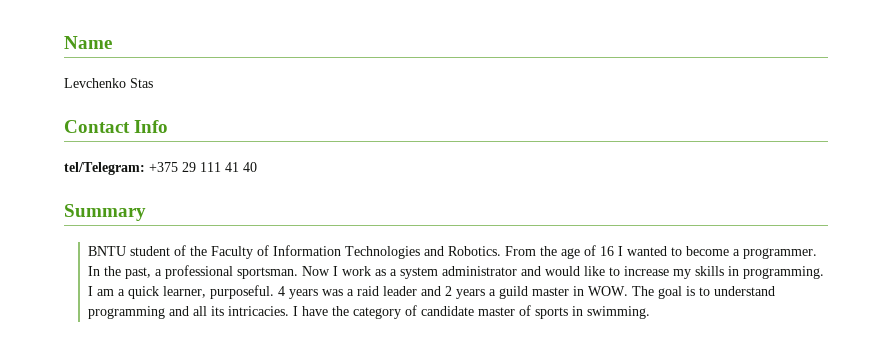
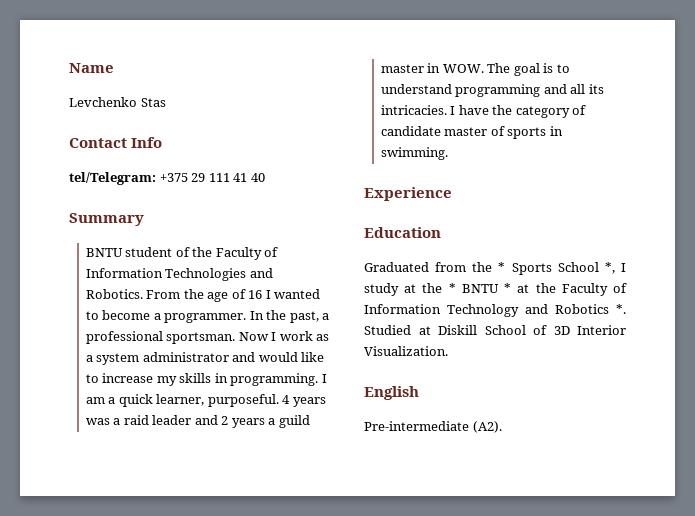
+ Experience
+ Education
+ Graduated from the * Sports School *, I study at the * BNTU * at the Faculty of Information Technology and Robotics *. Studied at Diskill School of 3D Interior Visualization.
+ English
+ Pre-intermediate (А2).

